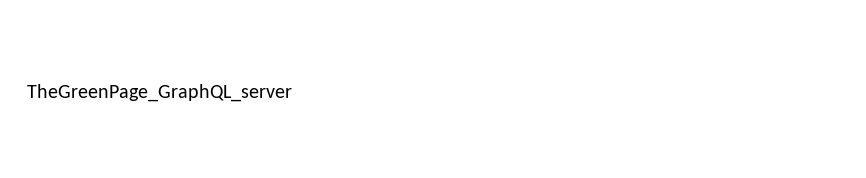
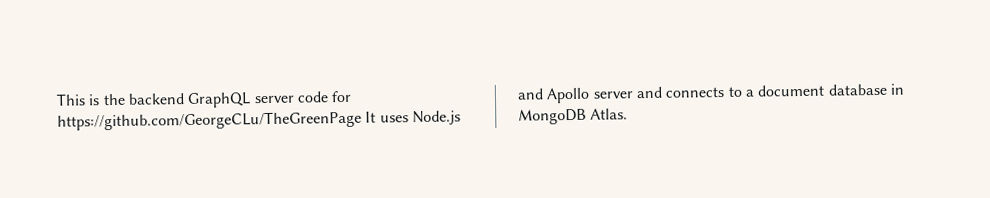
- TheGreenPage_GraphQL_server
+ This is the backend GraphQL server code for https://github.com/GeorgeCLu/TheGreenPage It uses Node.js and Apollo server and connects to a document database in MongoDB Atlas.

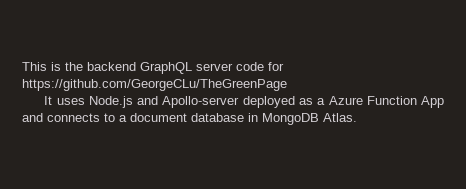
- This is the backend GraphQL server code for https://github.com/GeorgeCLu/TheGreenPage It uses Node.js and Apollo server and connects to a document database in MongoDB Atlas.
+ This is the backend GraphQL server code for https://github.com/GeorgeCLu/TheGreenPage
+ It uses Node.js and Apollo-server deployed as a Azure Function App and connects to a document database in MongoDB Atlas.

